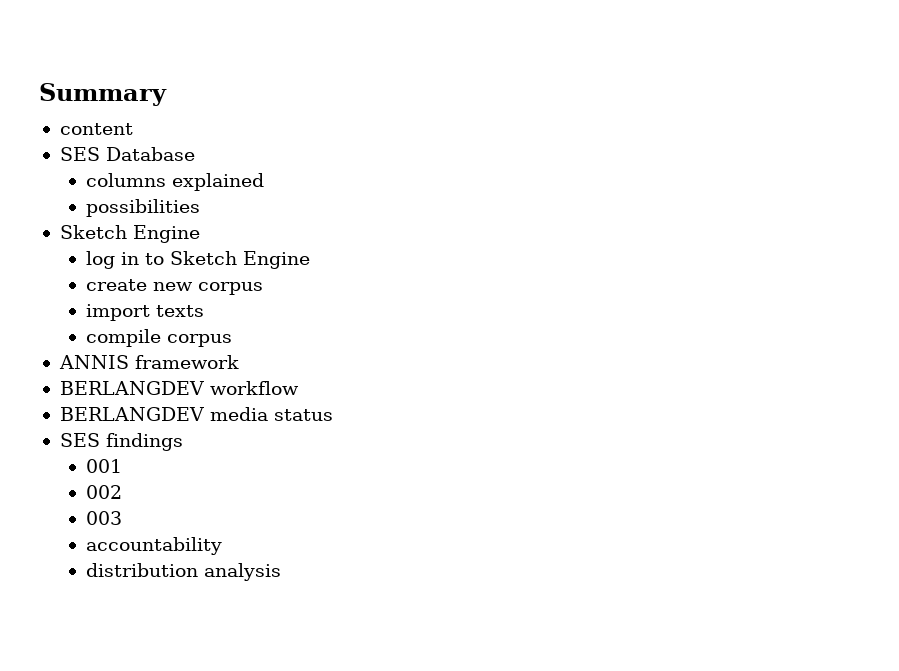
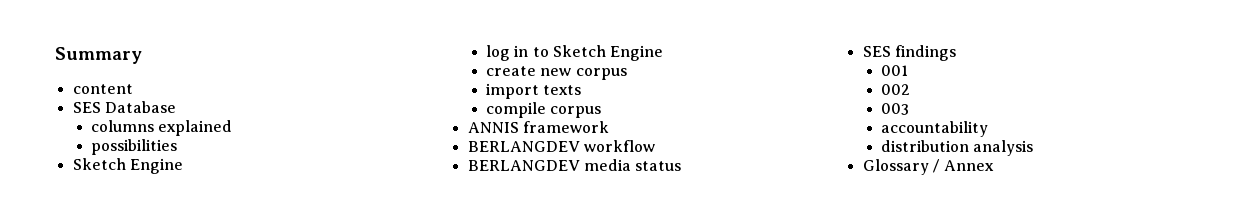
+ Glossary / Annex

